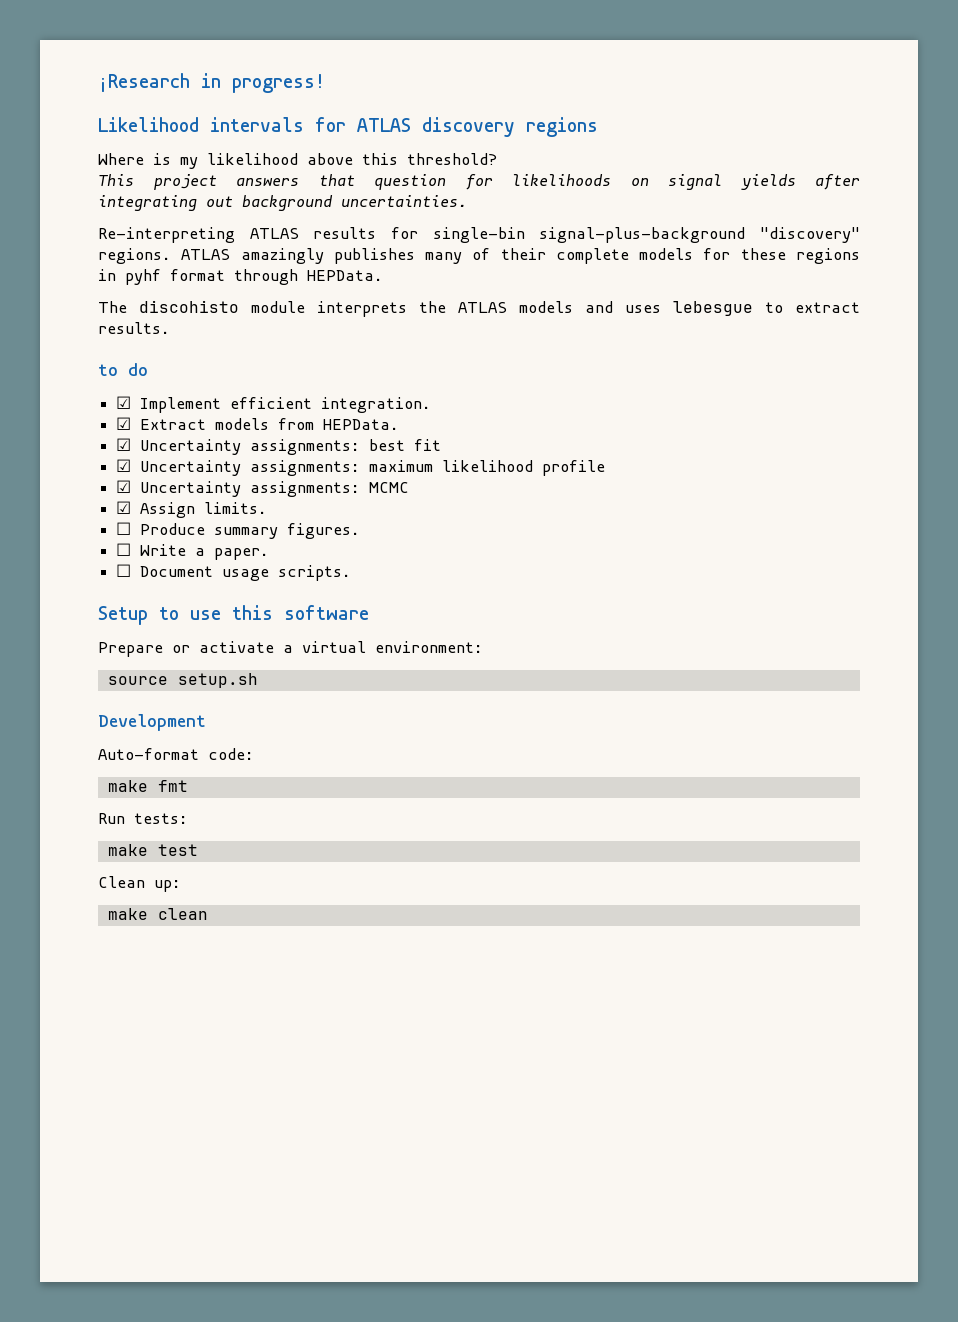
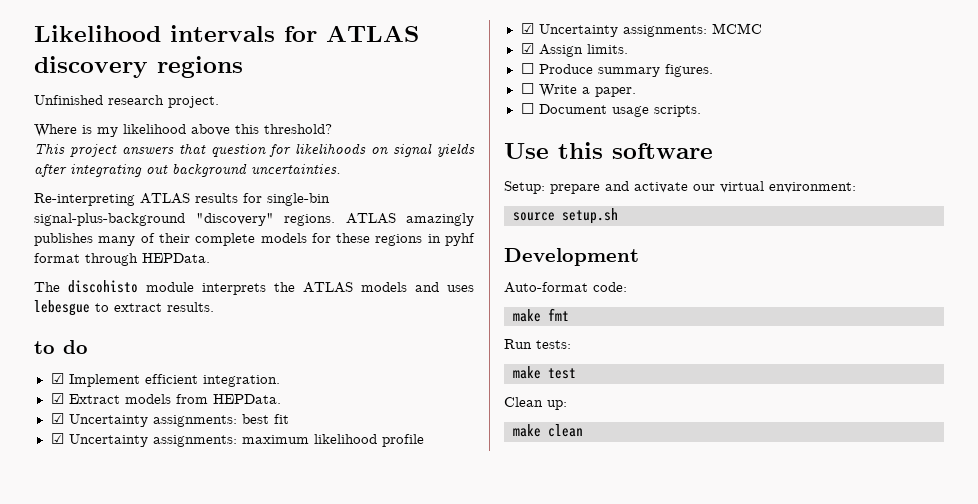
- ¡Research in progress!
+ Unfinished research project.
- Setup to use this software
+ Use this software
- Prepare or activate a virtual environment:
+ Setup: prepare and activate our virtual environment:

